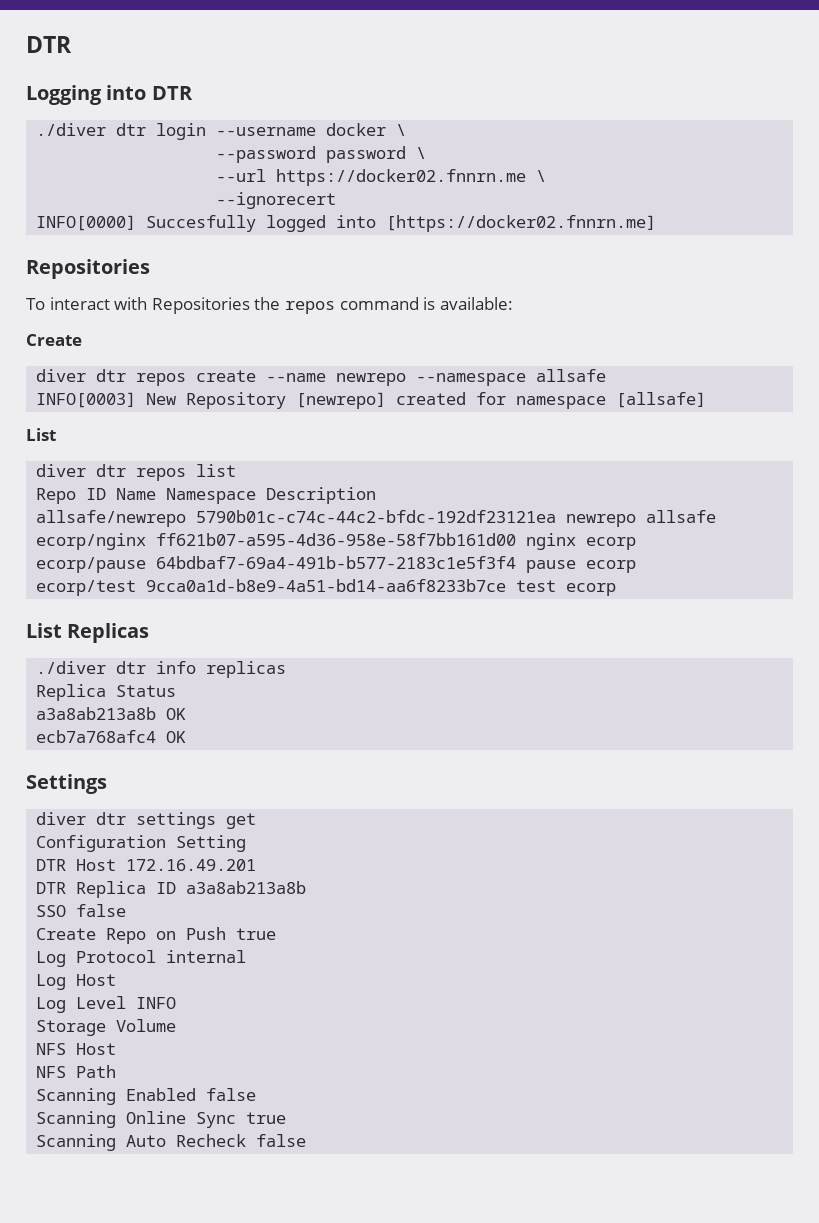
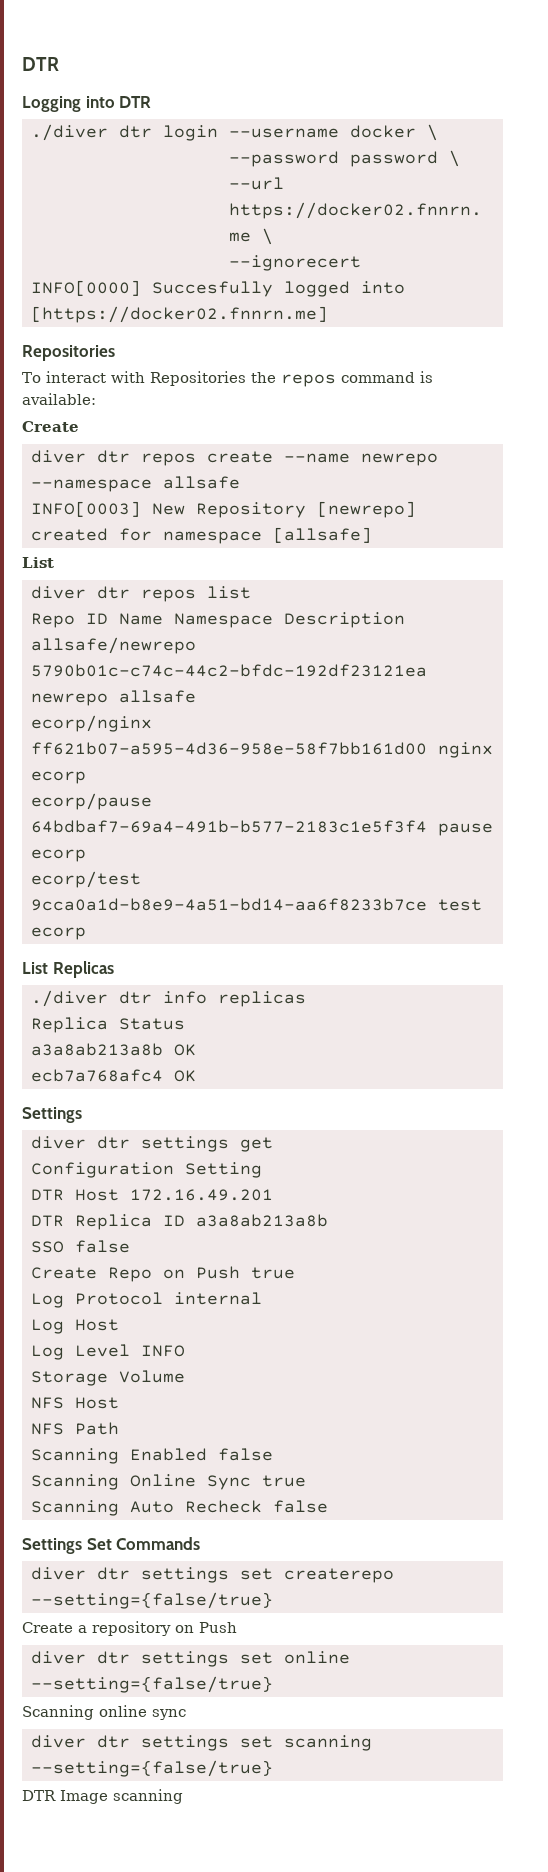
+ Settings Set Commands
+ diver dtr settings set createrepo --setting={false/true}
+ Create a repository on Push
+ diver dtr settings set online --setting={false/true}
+ Scanning online sync
+ diver dtr settings set scanning --setting={false/true}
+ DTR Image scanning

